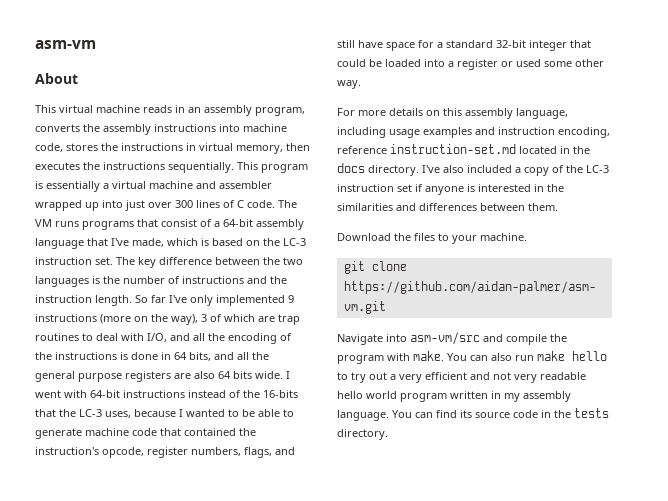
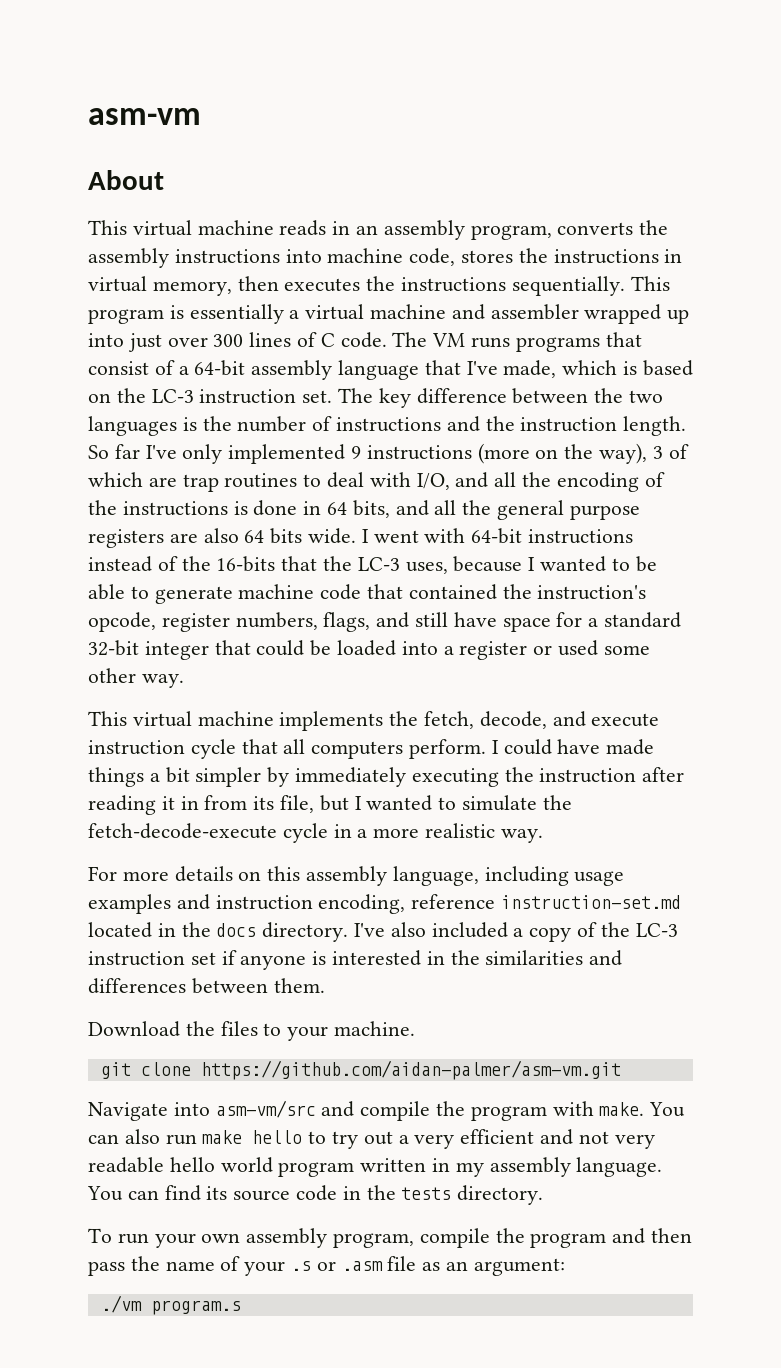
+ This virtual machine implements the fetch, decode, and execute instruction cycle that all computers perform. I could have made things a bit simpler by immediately executing the instruction after reading it in from its file, but I wanted to simulate the fetch-decode-execute cycle in a more realistic way.
+ To run your own assembly program, compile the program and then pass the name of your .s or .asm file as an argument:
+ ./vm program.s

